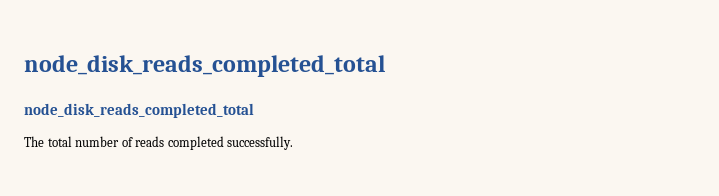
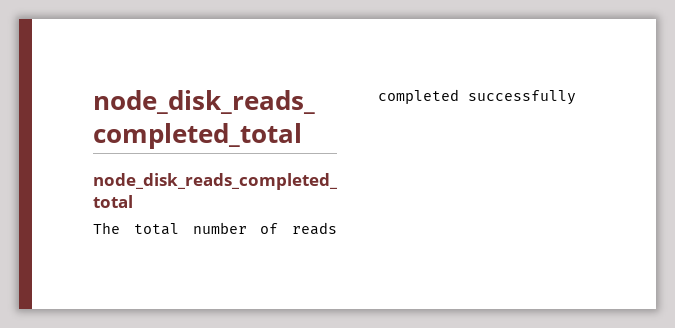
- The total number of reads completed successfully.
+ The total number of reads completed successfully

